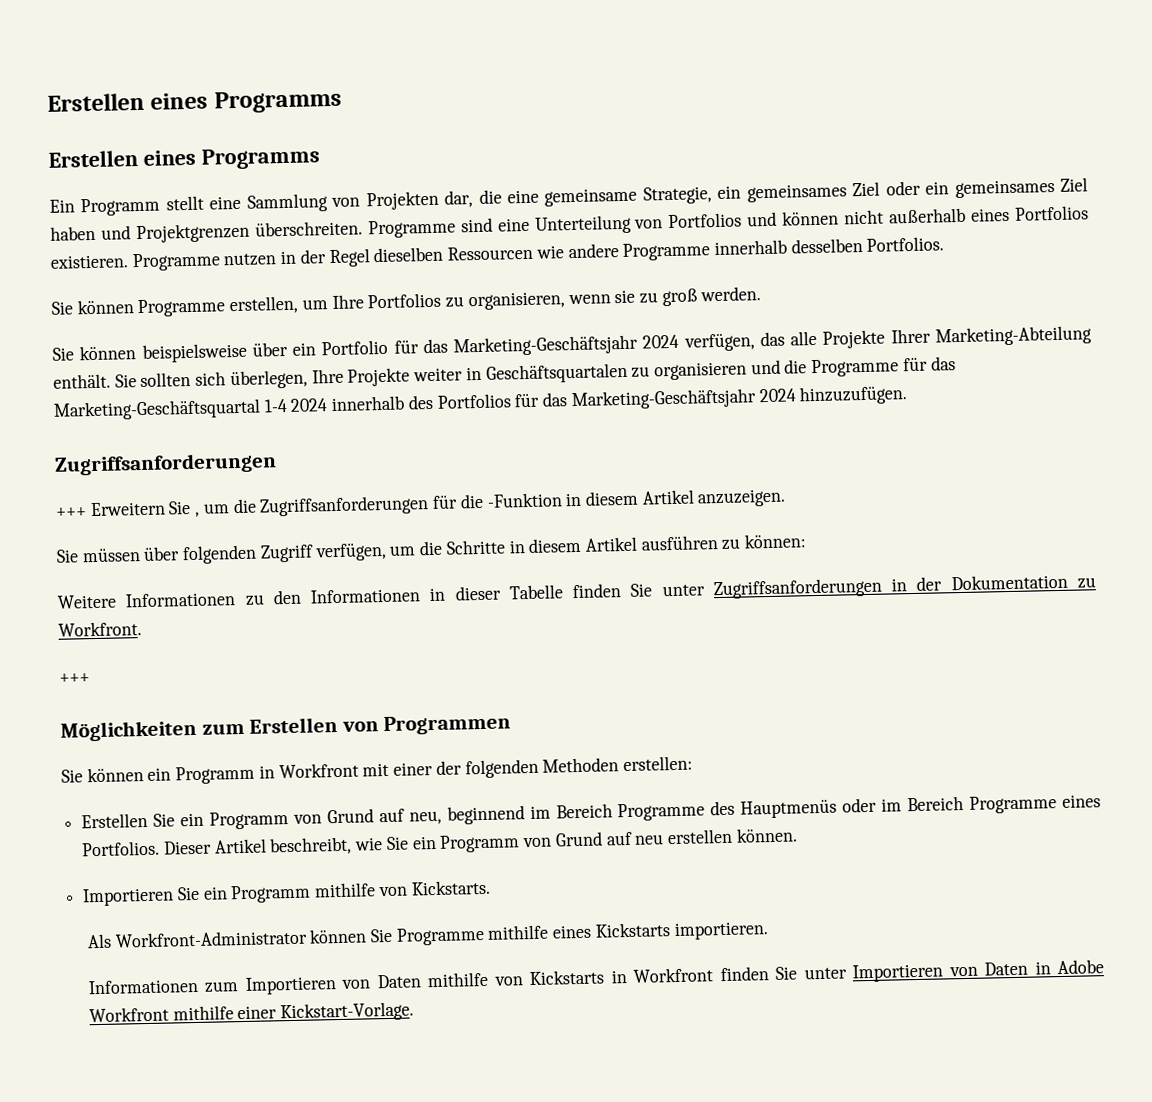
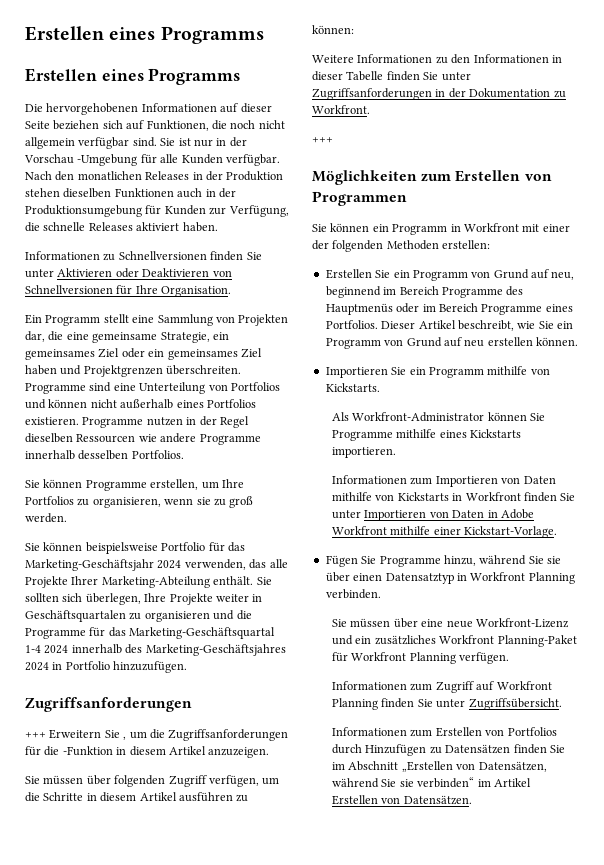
+ Die hervorgehobenen Informationen auf dieser Seite beziehen sich auf Funktionen, die noch nicht allgemein verfügbar sind. Sie ist nur in der Vorschau -Umgebung für alle Kunden verfügbar. Nach den monatlichen Releases in der Produktion stehen dieselben Funktionen auch in der Produktionsumgebung für Kunden zur Verfügung, die schnelle Releases aktiviert haben.
+ Informationen zu Schnellversionen finden Sie unter Aktivieren oder Deaktivieren von Schnellversionen für Ihre Organisation.
- Sie können beispielsweise über ein Portfolio für das Marketing-Geschäftsjahr 2024 verfügen, das alle Projekte Ihrer Marketing-Abteilung enthält.
+ Sie können beispielsweise Portfolio für das Marketing-Geschäftsjahr 2024 verwenden, das alle Projekte Ihrer Marketing-Abteilung enthält.
- Sie sollten sich überlegen, Ihre Projekte weiter in Geschäftsquartalen zu organisieren und die Programme für das Marketing-Geschäftsquartal 1-4 2024 innerhalb des Portfolios für das Marketing-Geschäftsjahr 2024 hinzuzufügen.
+ Sie sollten sich überlegen, Ihre Projekte weiter in Geschäftsquartalen zu organisieren und die Programme für das Marketing-Geschäftsquartal 1-4 2024 innerhalb des Marketing-Geschäftsjahres 2024 in Portfolio hinzuzufügen.
+ Fügen Sie Programme hinzu, während Sie sie über einen Datensatztyp in Workfront Planning verbinden.
+ Sie müssen über eine neue Workfront-Lizenz und ein zusätzliches Workfront Planning-Paket für Workfront Planning verfügen.
+ Informationen zum Zugriff auf Workfront Planning finden Sie unter Zugriffsübersicht.
+ Informationen zum Erstellen von Portfolios durch Hinzufügen zu Datensätzen finden Sie im Abschnitt „Erstellen von Datensätzen, während Sie sie verbinden“ im Artikel Erstellen von Datensätzen.

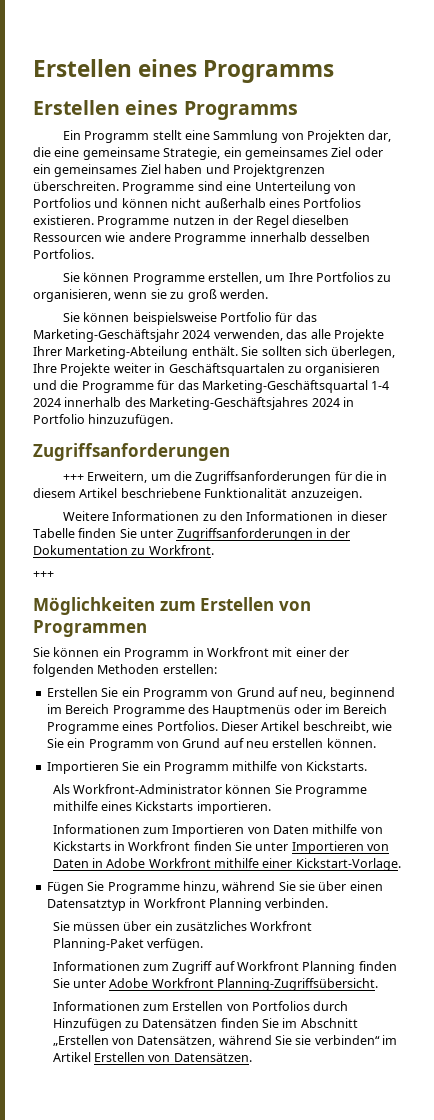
- Die hervorgehobenen Informationen auf dieser Seite beziehen sich auf Funktionen, die noch nicht allgemein verfügbar sind. Sie ist nur in der Vorschau -Umgebung für alle Kunden verfügbar. Nach den monatlichen Releases in der Produktion stehen dieselben Funktionen auch in der Produktionsumgebung für Kunden zur Verfügung, die schnelle Releases aktiviert haben.
- Informationen zu Schnellversionen finden Sie unter Aktivieren oder Deaktivieren von Schnellversionen für Ihre Organisation.
- +++ Erweitern Sie , um die Zugriffsanforderungen für die -Funktion in diesem Artikel anzuzeigen.
+ +++ Erweitern, um die Zugriffsanforderungen für die in diesem Artikel beschriebene Funktionalität anzuzeigen.
- Sie müssen über folgenden Zugriff verfügen, um die Schritte in diesem Artikel ausführen zu können:
- Sie müssen über eine neue Workfront-Lizenz und ein zusätzliches Workfront Planning-Paket für Workfront Planning verfügen.
+ Sie müssen über ein zusätzliches Workfront Planning-Paket verfügen.
- Informationen zum Zugriff auf Workfront Planning finden Sie unter Zugriffsübersicht.
+ Informationen zum Zugriff auf Workfront Planning finden Sie unter Adobe Workfront Planning-Zugriffsübersicht.

